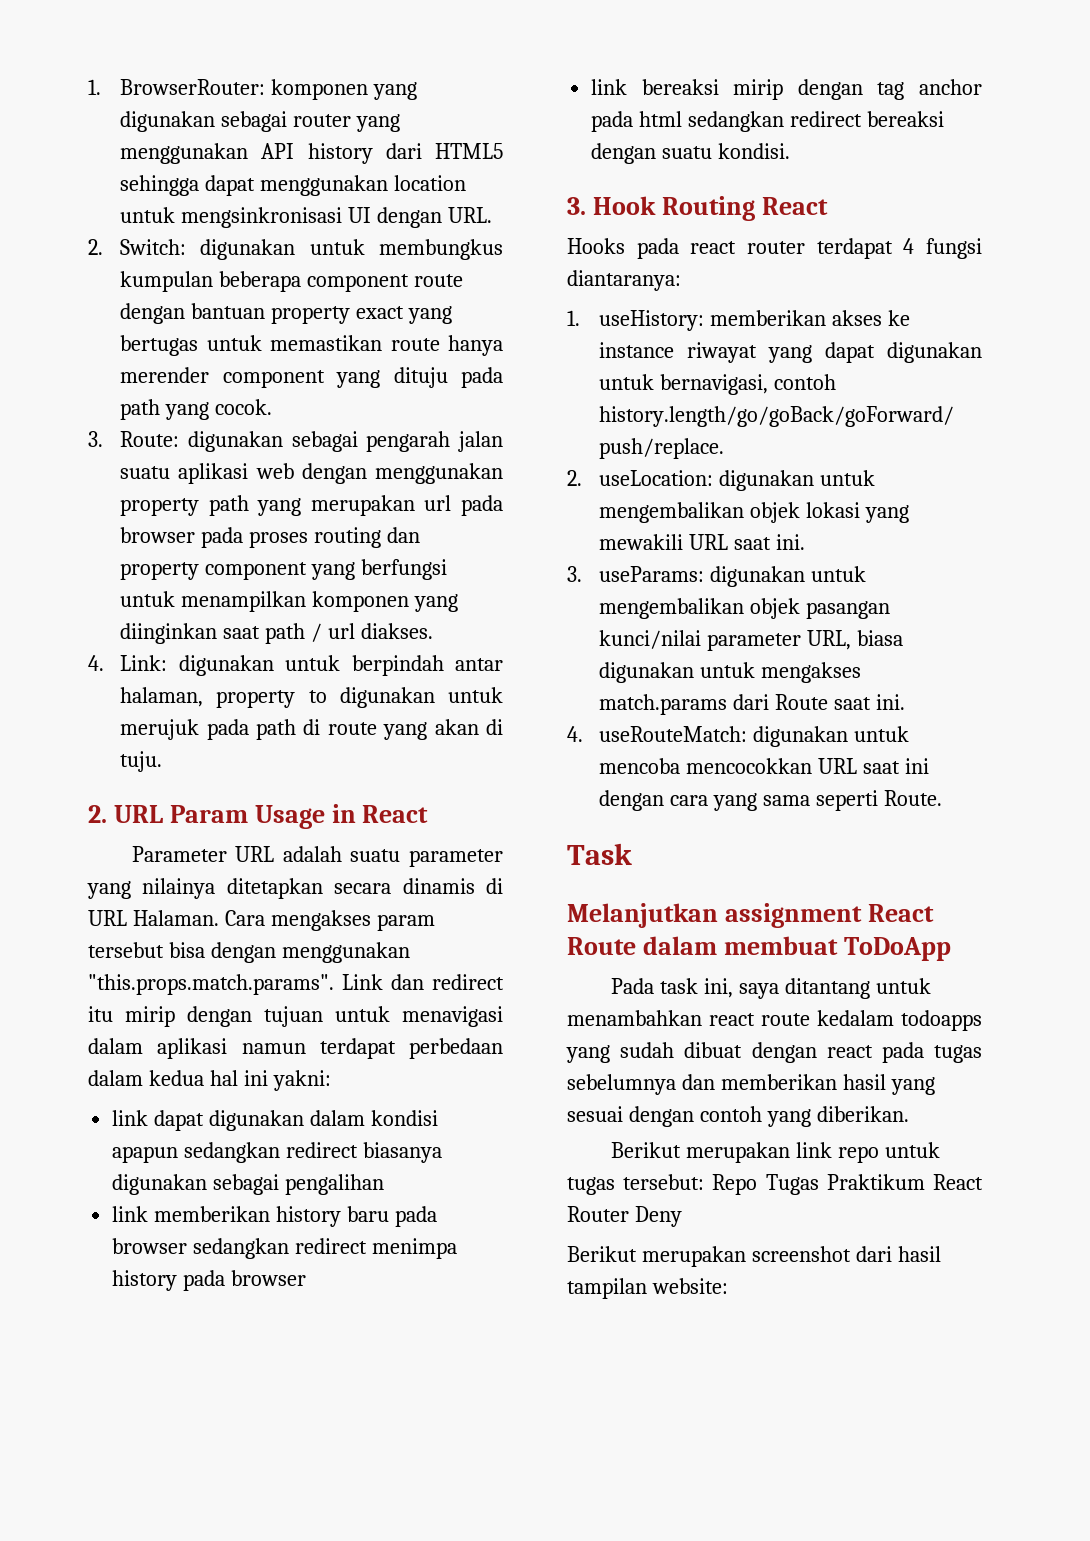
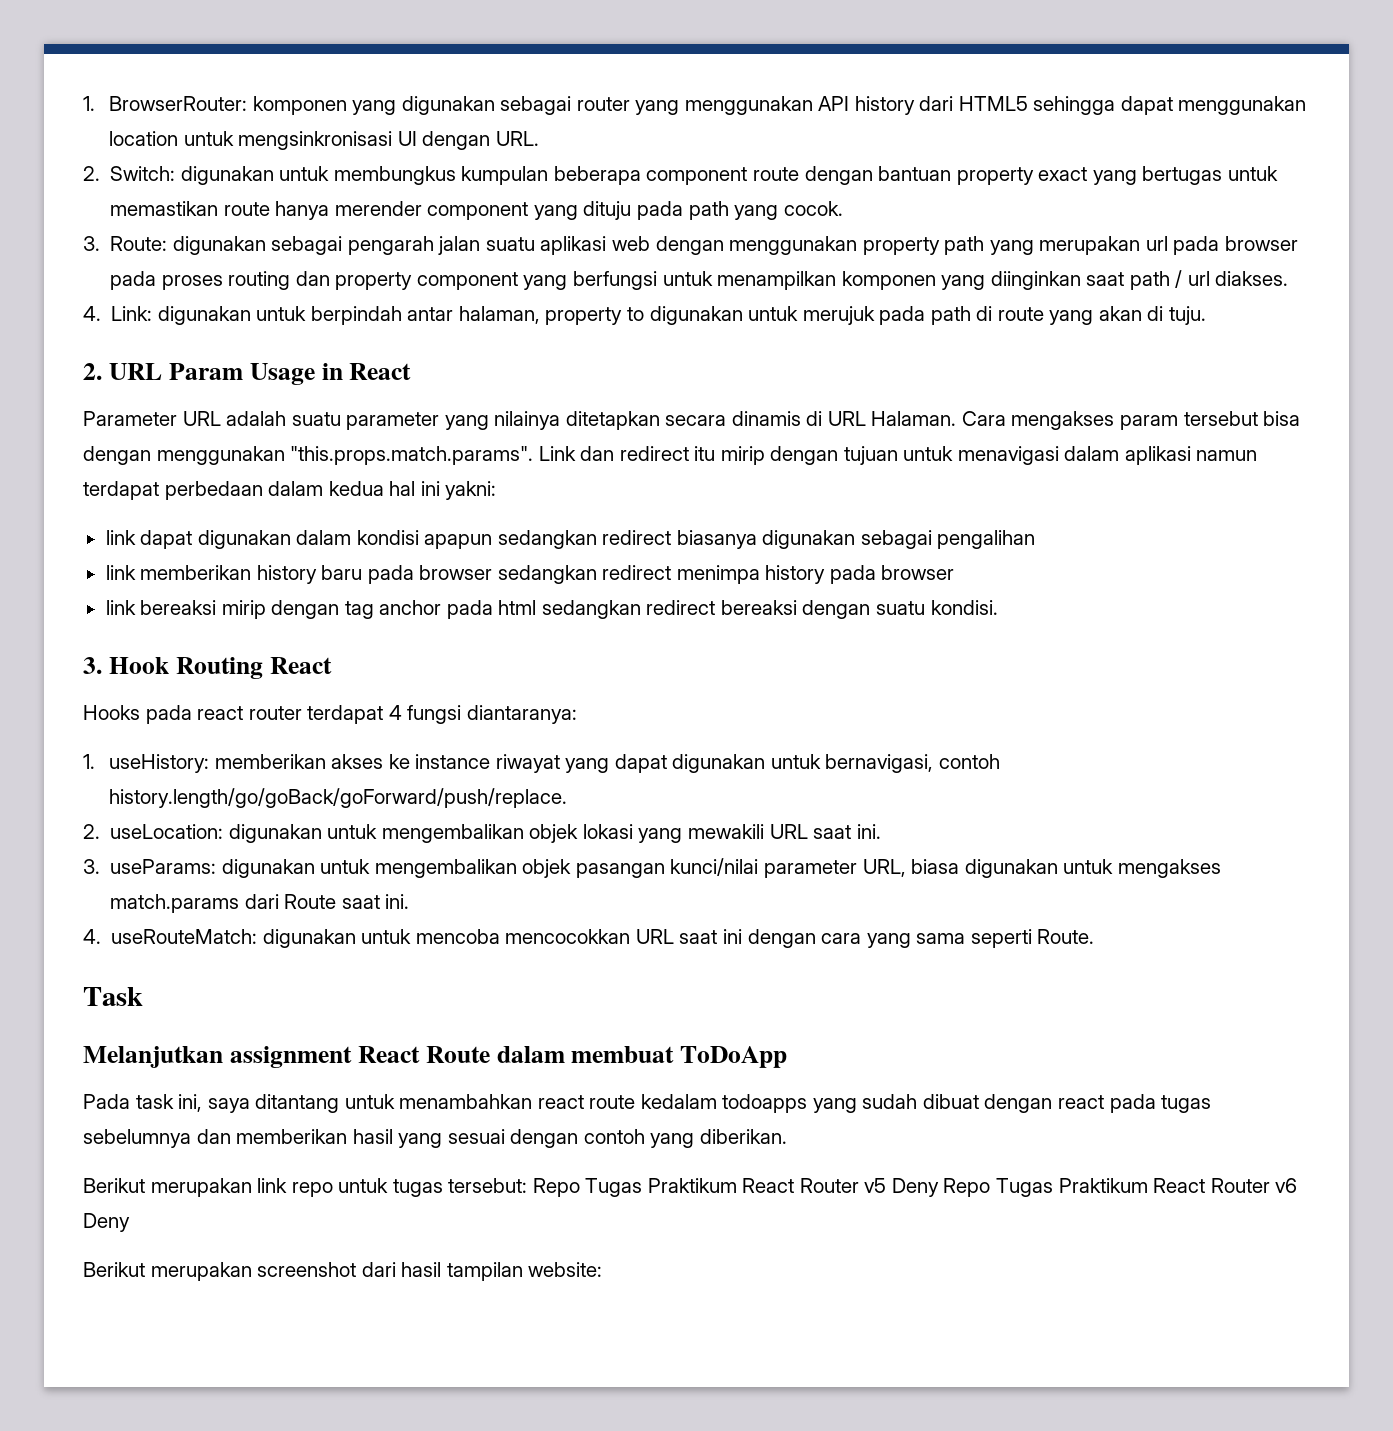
- Berikut merupakan link repo untuk tugas tersebut: Repo Tugas Praktikum React Router Deny
+ Berikut merupakan link repo untuk tugas tersebut: Repo Tugas Praktikum React Router v5 Deny Repo Tugas Praktikum React Router v6 Deny

